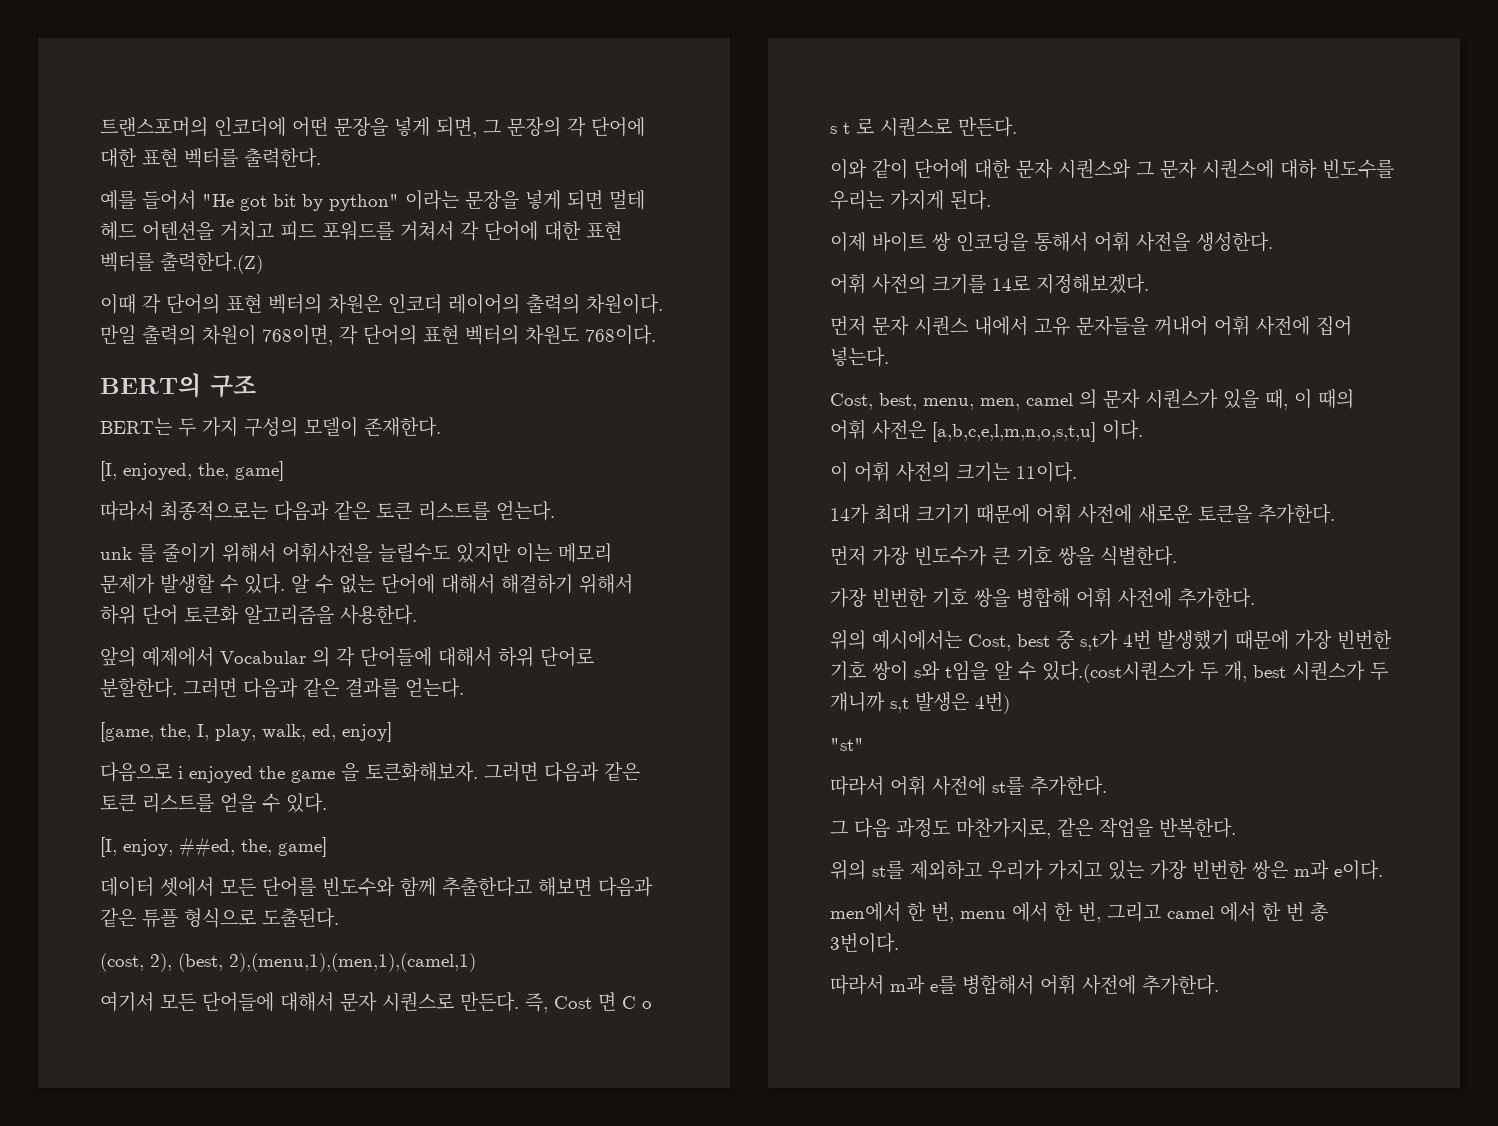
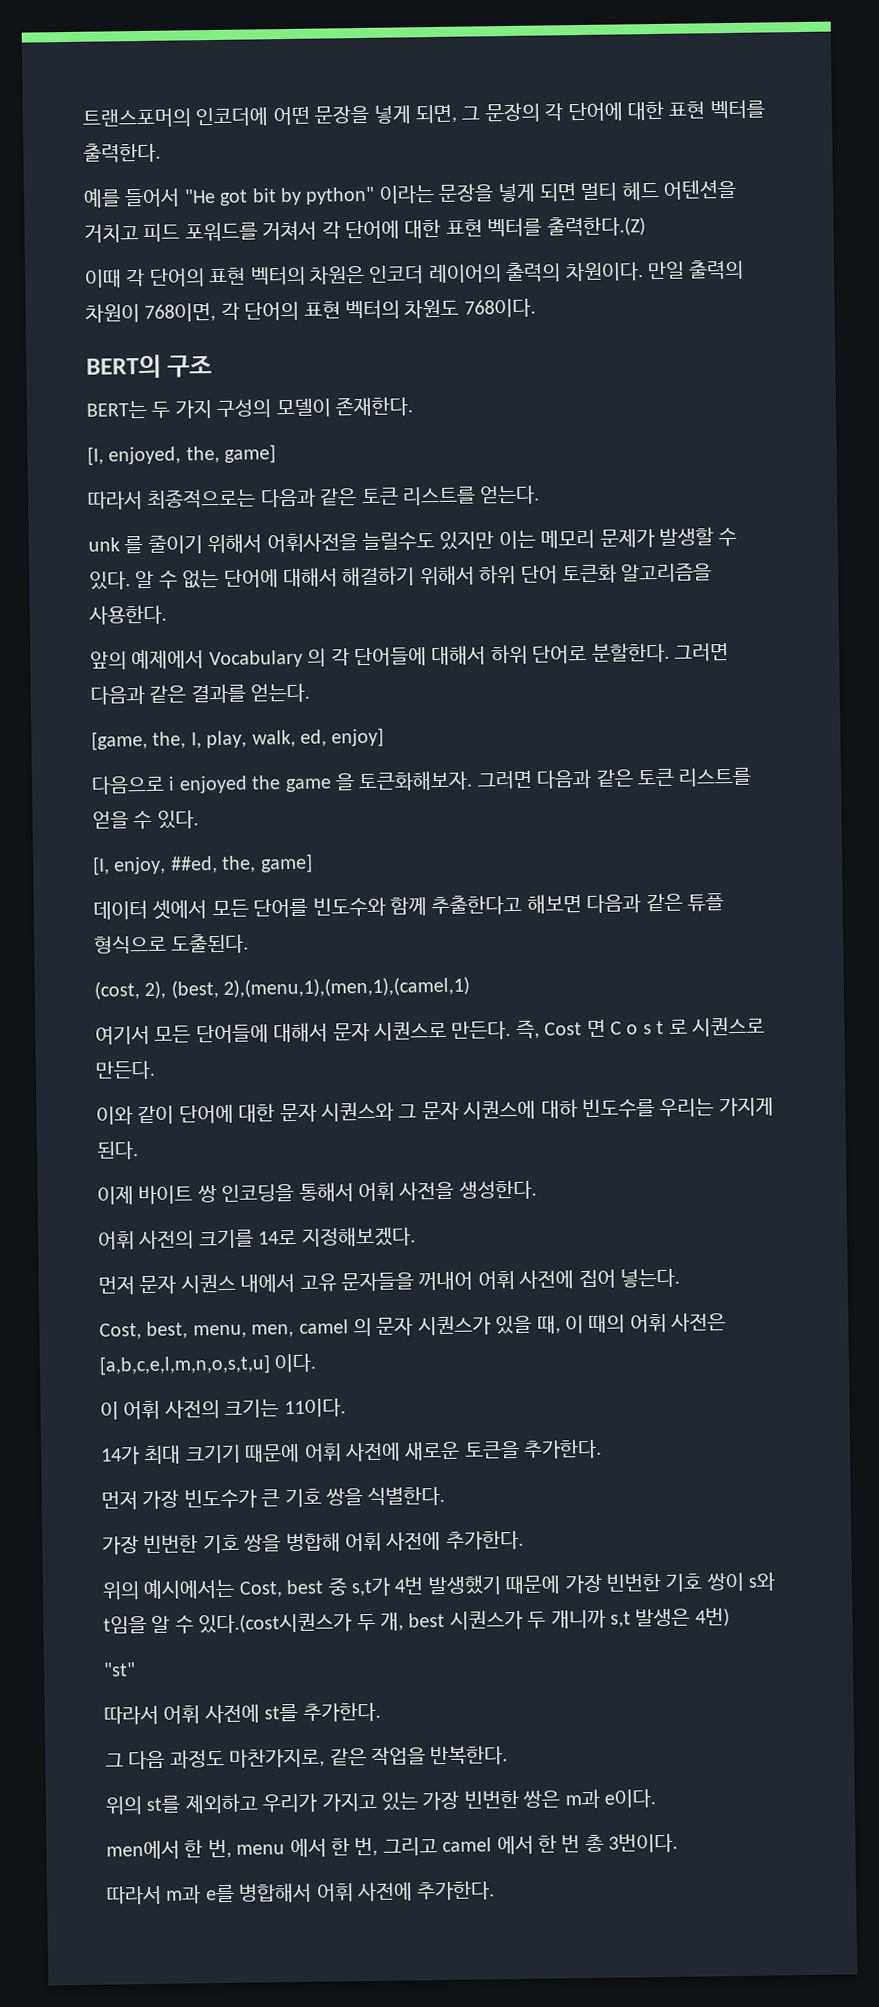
- 예를 들어서 "He got bit by python" 이라는 문장을 넣게 되면 멀테 헤드 어텐션을 거치고 피드 포워드를 거쳐서 각 단어에 대한 표현 벡터를 출력한다.(Z)
+ 예를 들어서 "He got bit by python" 이라는 문장을 넣게 되면 멀티 헤드 어텐션을 거치고 피드 포워드를 거쳐서 각 단어에 대한 표현 벡터를 출력한다.(Z)
- 앞의 예제에서 Vocabular 의 각 단어들에 대해서 하위 단어로 분할한다.
+ 앞의 예제에서 Vocabulary 의 각 단어들에 대해서 하위 단어로 분할한다.

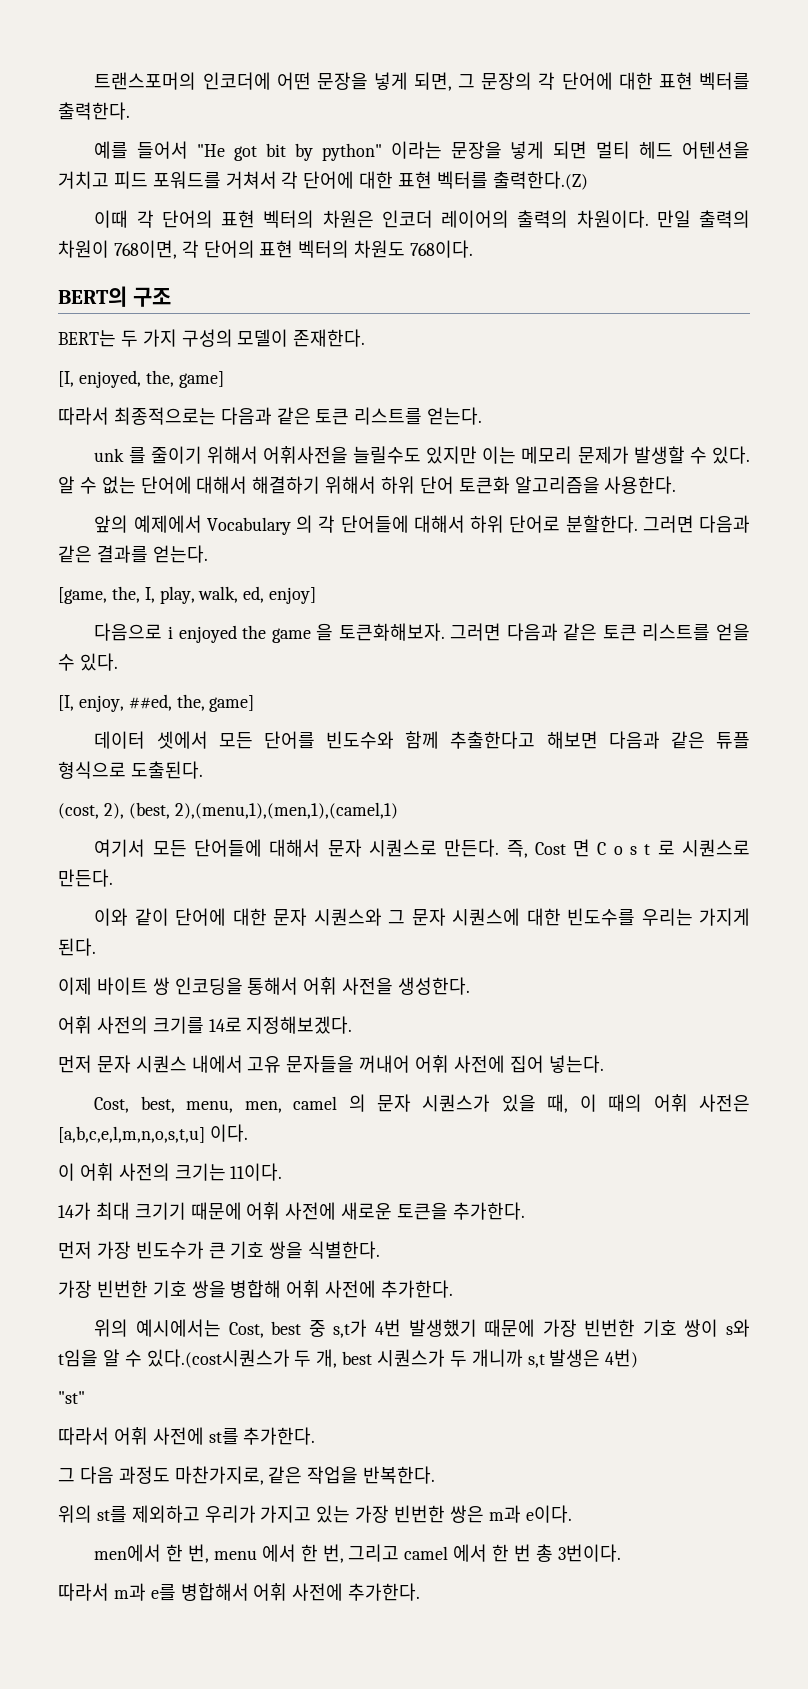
- 이와 같이 단어에 대한 문자 시퀀스와 그 문자 시퀀스에 대하 빈도수를 우리는 가지게 된다.
+ 이와 같이 단어에 대한 문자 시퀀스와 그 문자 시퀀스에 대한 빈도수를 우리는 가지게 된다.

